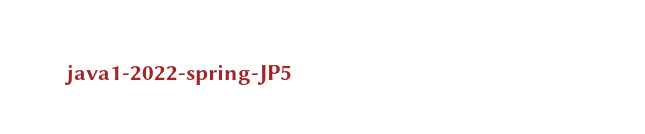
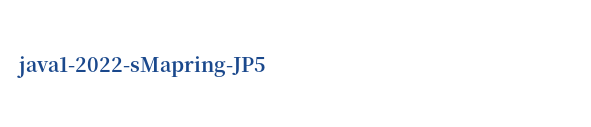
- java1-2022-spring-JP5
+ java1-2022-sMapring-JP5

